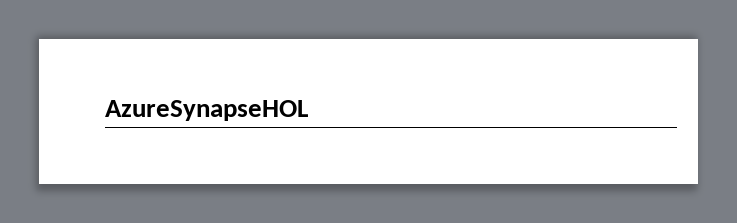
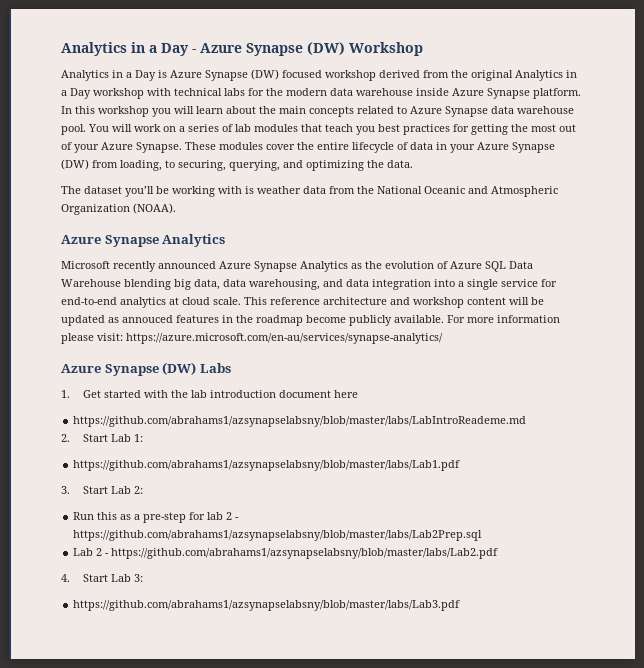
- AzureSynapseHOL
+ Analytics in a Day - Azure Synapse (DW) Workshop
+ Analytics in a Day is Azure Synapse (DW) focused workshop derived from the original Analytics in a Day workshop with technical labs for the modern data warehouse inside Azure Synapse platform. In this workshop you will learn about the main concepts related to Azure Synapse data warehouse pool. You will work on a series of lab modules that teach you best practices for getting the most out of your Azure Synapse. These modules cover the entire lifecycle of data in your Azure Synapse (DW) from loading, to securing, querying, and optimizing the data.
+ The dataset you’ll be working with is weather data from the National Oceanic and Atmospheric Organization (NOAA).
+ Azure Synapse Analytics
+ Microsoft recently announced Azure Synapse Analytics as the evolution of Azure SQL Data Warehouse blending big data, data warehousing, and data integration into a single service for end-to-end analytics at cloud scale. This reference architecture and workshop content will be updated as annouced features in the roadmap become publicly available. For more information please visit: https://azure.microsoft.com/en-au/services/synapse-analytics/
+ Azure Synapse (DW) Labs
+ 1. Get started with the lab introduction document here
+ https://github.com/abrahams1/azsynapselabsny/blob/master/labs/LabIntroReademe.md
+ 2. Start Lab 1:
+ https://github.com/abrahams1/azsynapselabsny/blob/master/labs/Lab1.pdf
+ 3. Start Lab 2:
+ Run this as a pre-step for lab 2 - https://github.com/abrahams1/azsynapselabsny/blob/master/labs/Lab2Prep.sql
+ Lab 2 - https://github.com/abrahams1/azsynapselabsny/blob/master/labs/Lab2.pdf
+ 4. Start Lab 3:
+ https://github.com/abrahams1/azsynapselabsny/blob/master/labs/Lab3.pdf

